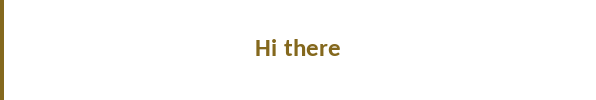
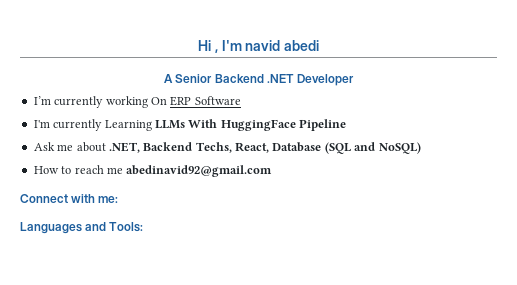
- Hi there
+ Hi , I'm navid abedi
+ A Senior Backend .NET Developer
+ I’m currently working On ERP Software
+ I'm currently Learning LLMs With HuggingFace Pipeline
+ Ask me about .NET, Backend Techs, React, Database (SQL and NoSQL)
+ How to reach me abedinavid92@gmail.com
+ Connect with me:
+ Languages and Tools:

